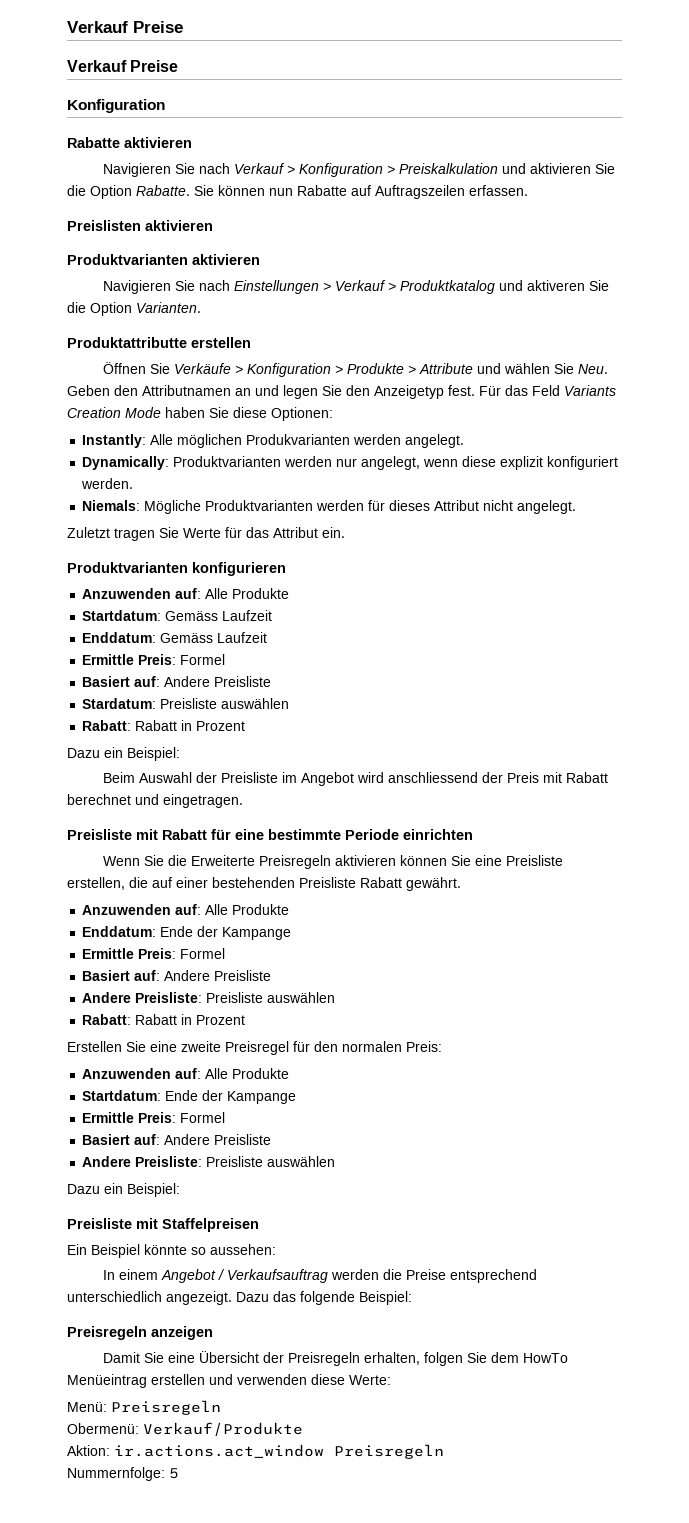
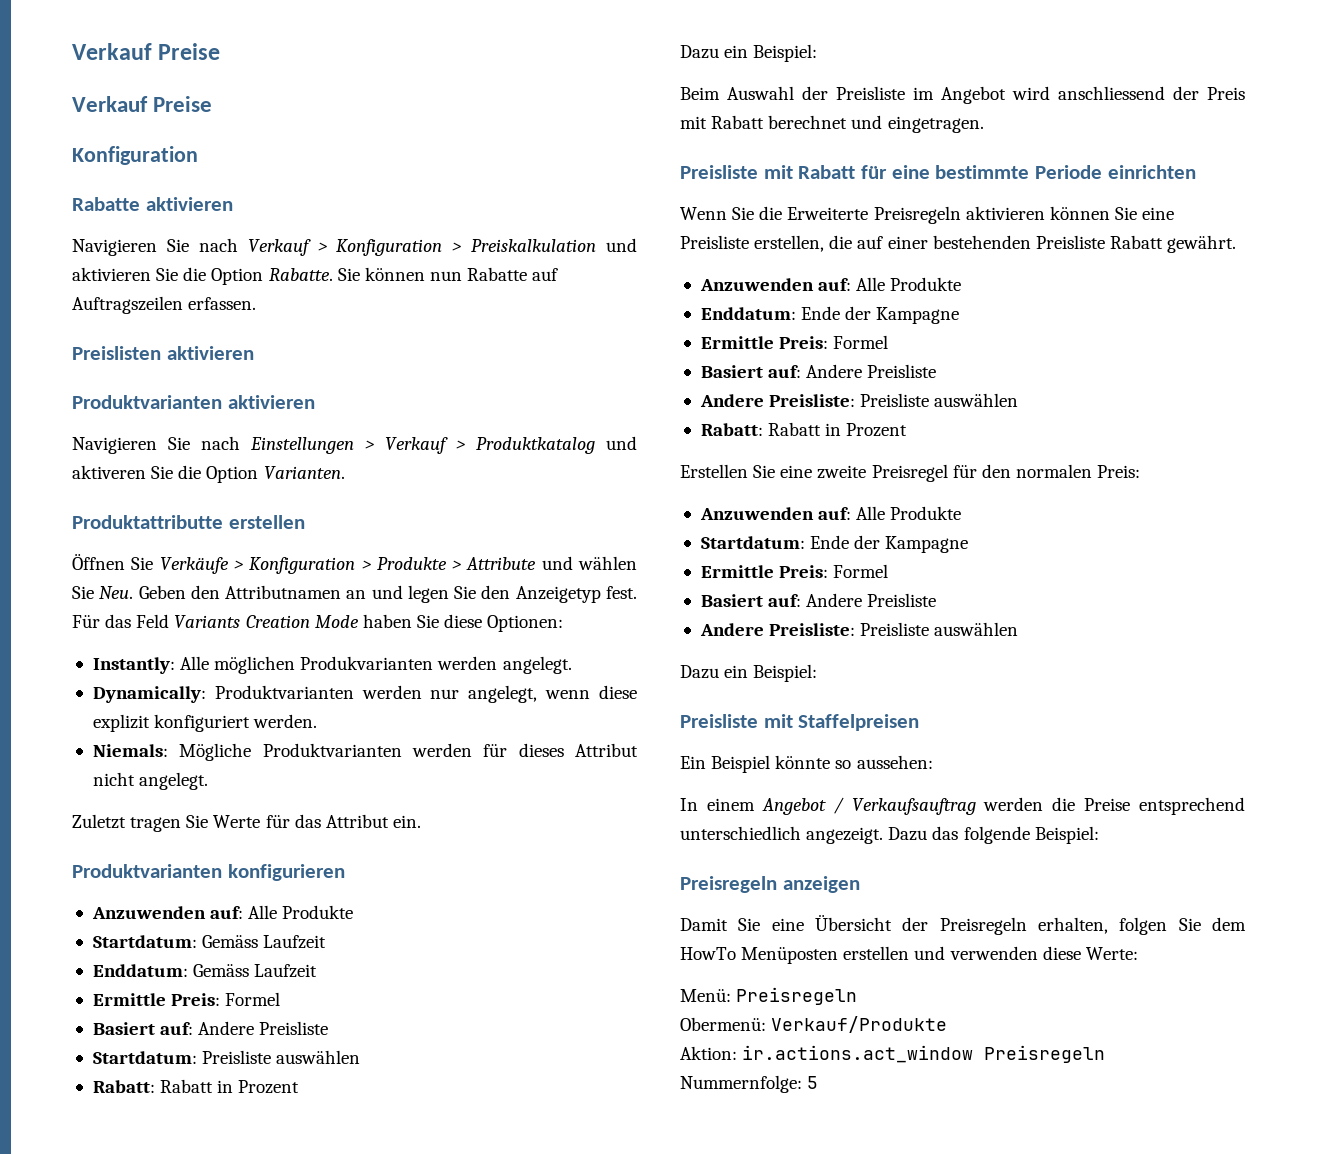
- Stardatum: Preisliste auswählen
+ Startdatum: Preisliste auswählen
- Enddatum: Ende der Kampange
+ Enddatum: Ende der Kampagne
- Startdatum: Ende der Kampange
+ Startdatum: Ende der Kampagne
- Damit Sie eine Übersicht der Preisregeln erhalten, folgen Sie dem HowTo Menüeintrag erstellen und verwenden diese Werte:
+ Damit Sie eine Übersicht der Preisregeln erhalten, folgen Sie dem HowTo Menüposten erstellen und verwenden diese Werte:

